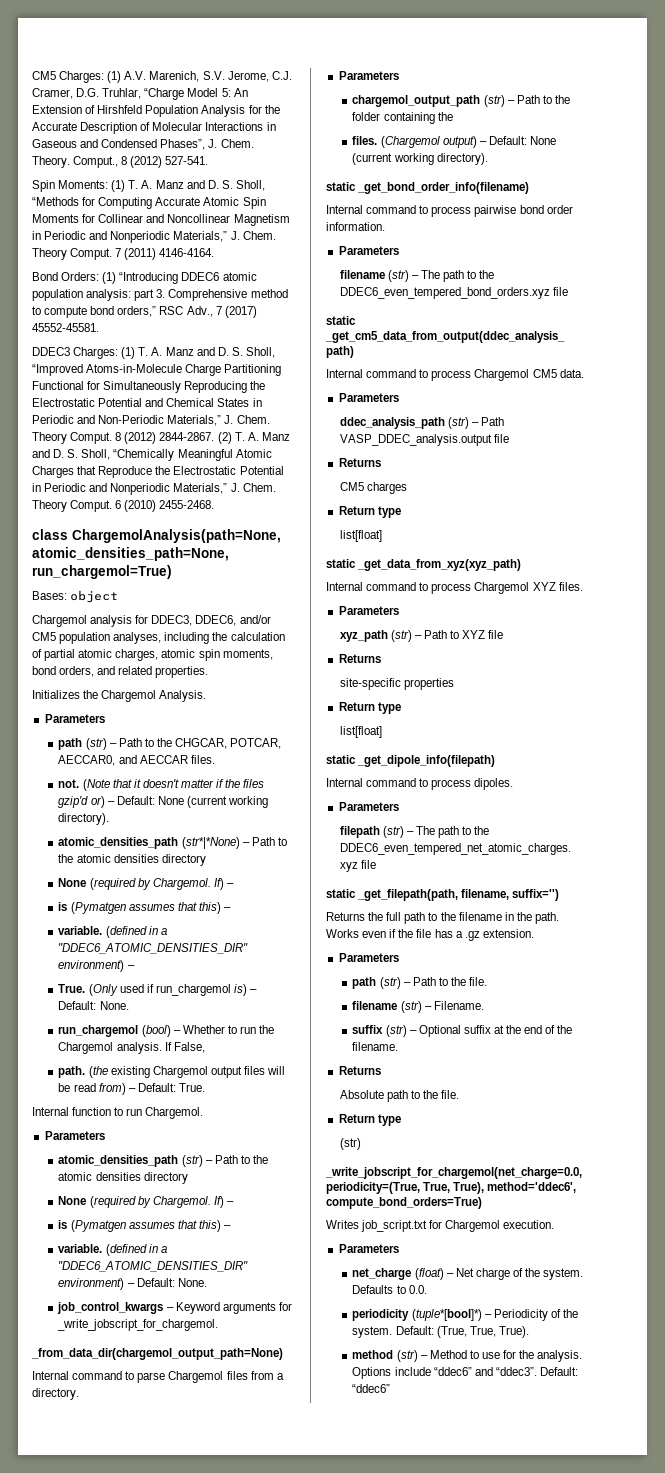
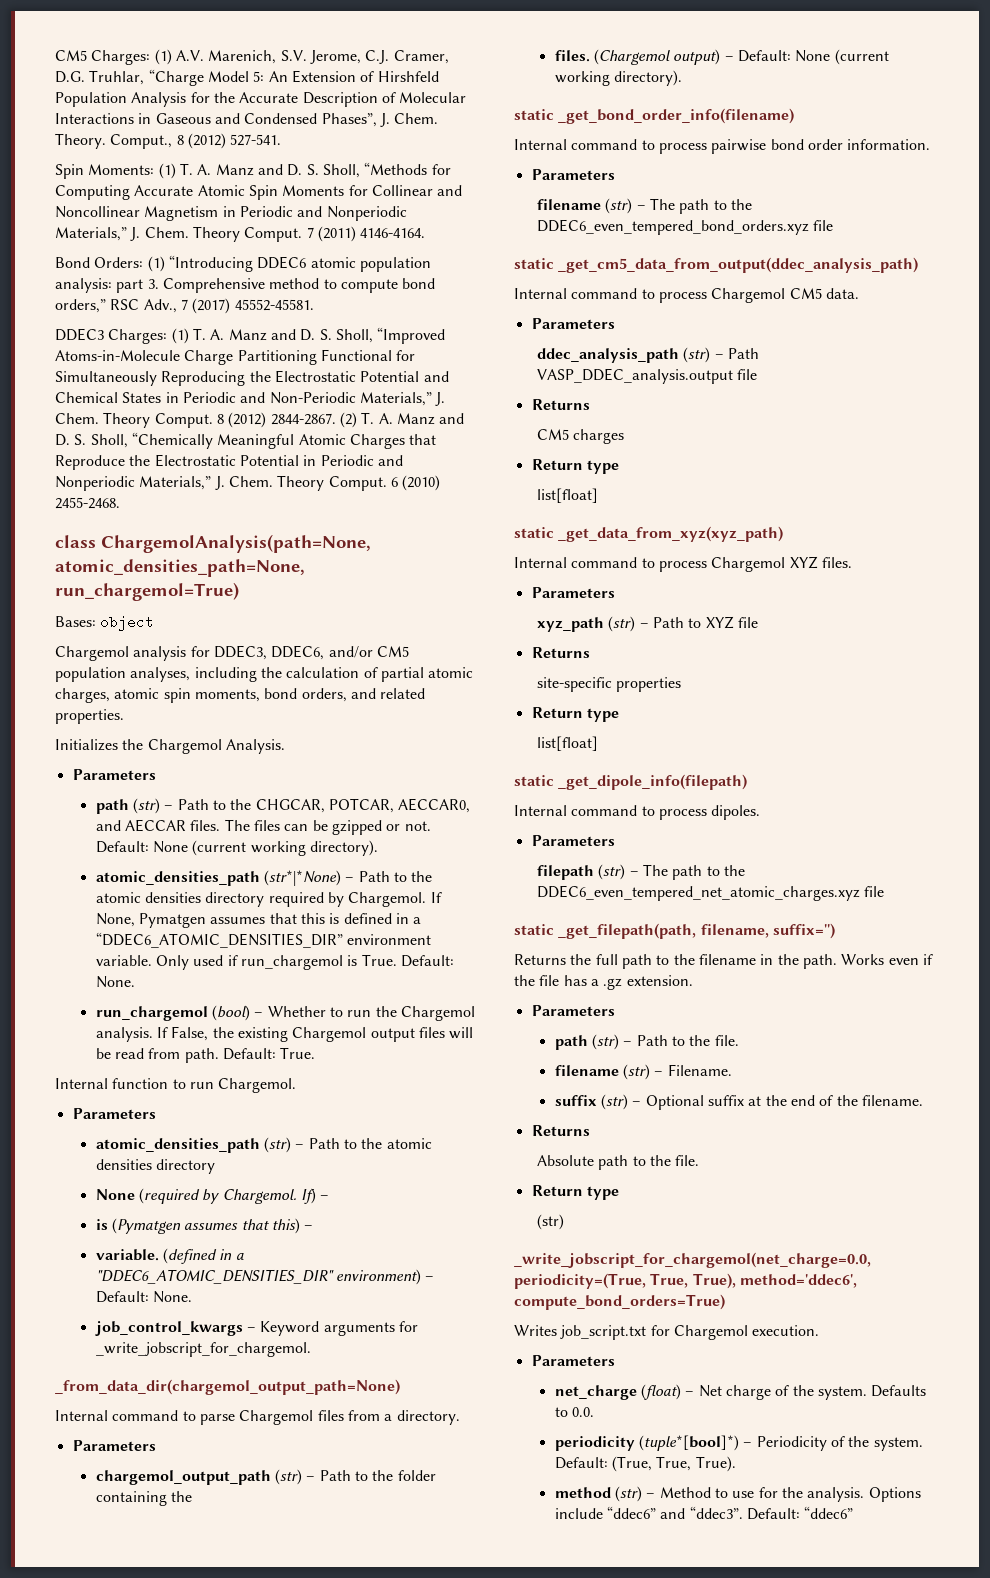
- path (str) – Path to the CHGCAR, POTCAR, AECCAR0, and AECCAR files.
- not. (Note that it doesn't matter if the files gzip'd or) – Default: None (current working directory).
+ path (str) – Path to the CHGCAR, POTCAR, AECCAR0, and AECCAR files. The files can be gzipped or not. Default: None (current working directory).
- atomic_densities_path (str*|*None) – Path to the atomic densities directory
- None (required by Chargemol. If) –
- is (Pymatgen assumes that this) –
- variable. (defined in a "DDEC6_ATOMIC_DENSITIES_DIR" environment) –
- True. (Only used if run_chargemol is) – Default: None.
+ atomic_densities_path (str*|*None) – Path to the atomic densities directory required by Chargemol. If None, Pymatgen assumes that this is defined in a “DDEC6_ATOMIC_DENSITIES_DIR” environment variable. Only used if run_chargemol is True. Default: None.
- If False,
- path. (the existing Chargemol output files will be read from) – Default: True.
+ If False, the existing Chargemol output files will be read from path. Default: True.

